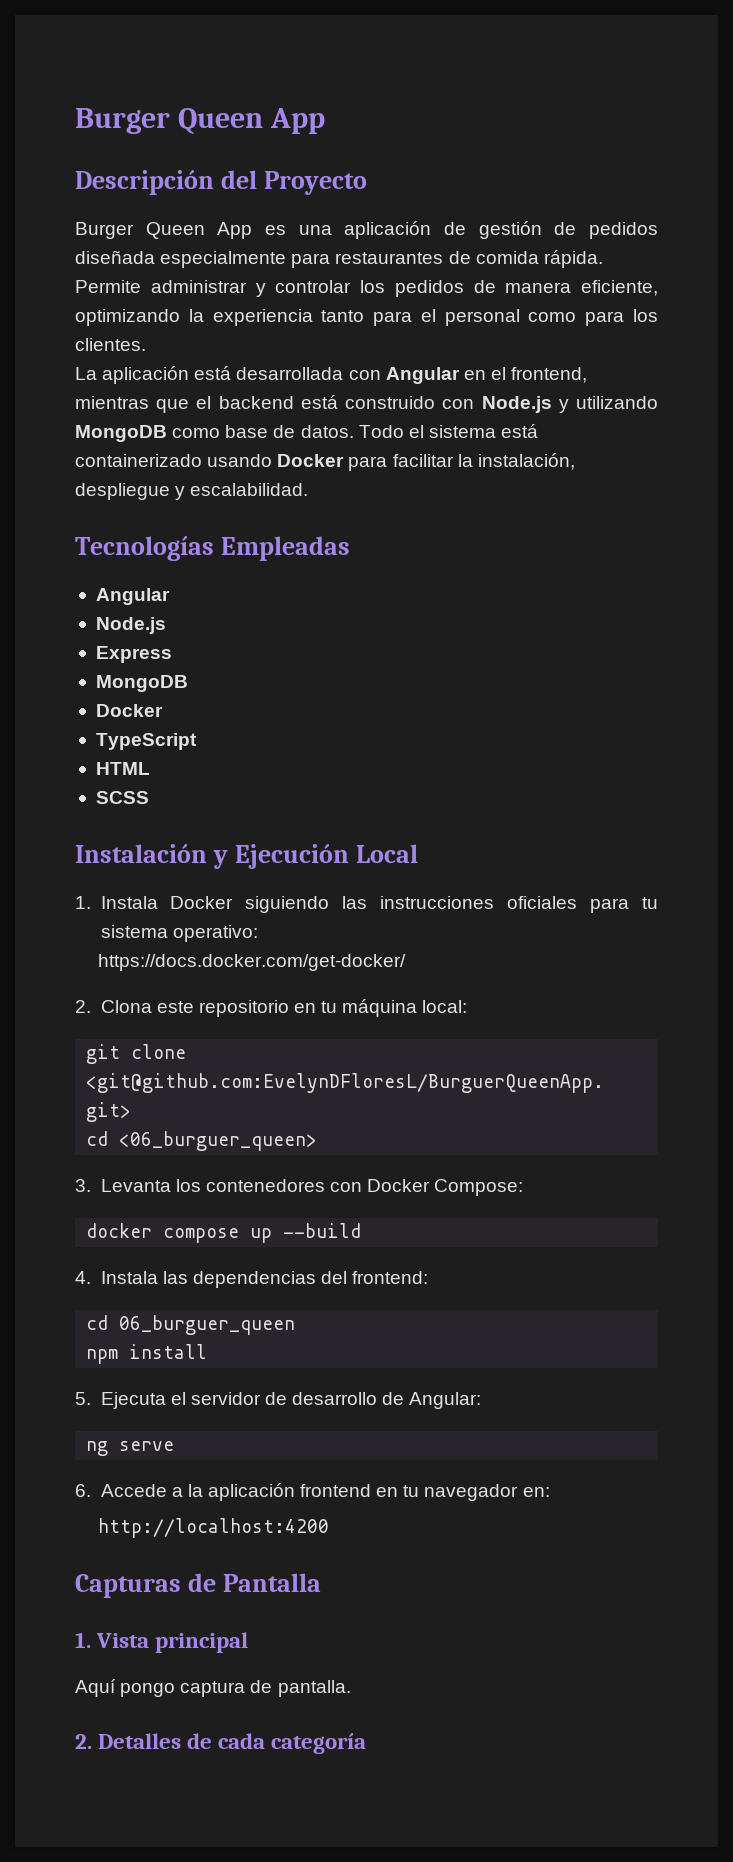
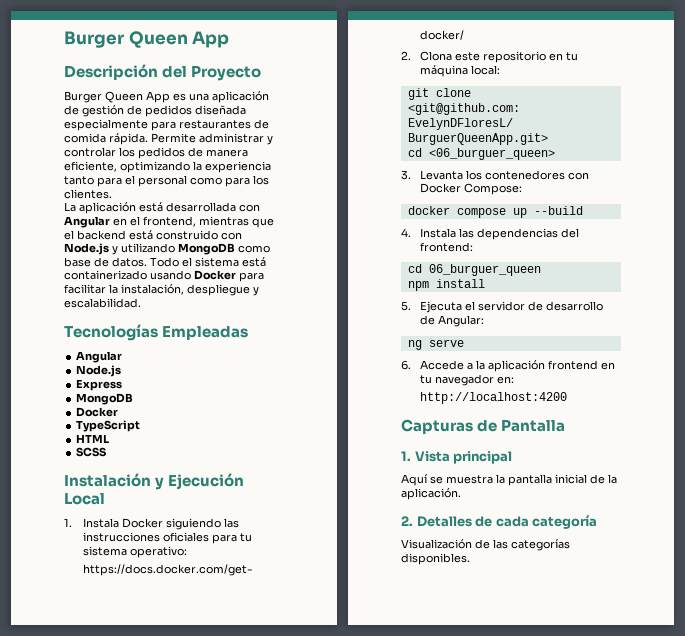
- Aquí pongo captura de pantalla.
+ Aquí se muestra la pantalla inicial de la aplicación.
+ Visualización de las categorías disponibles.

